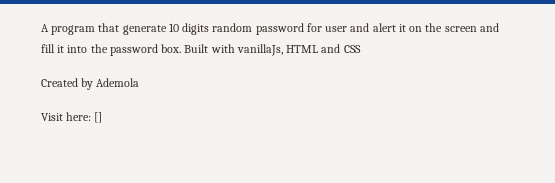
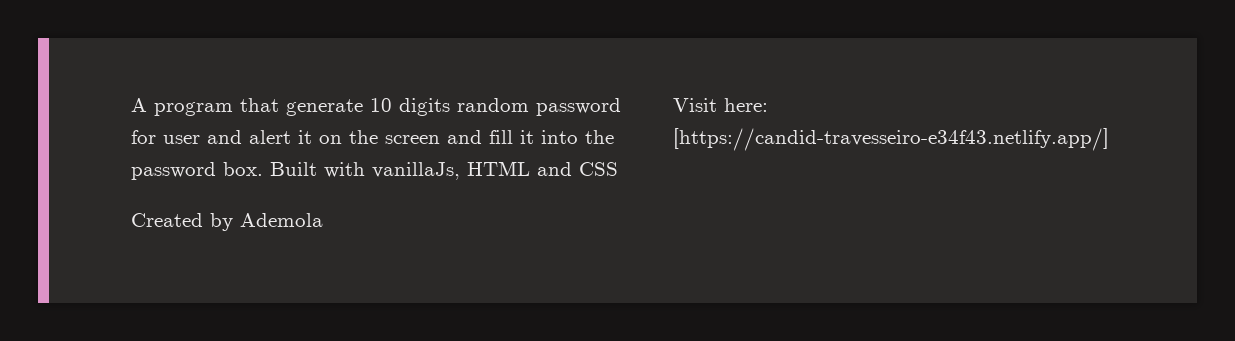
- Visit here: []
+ Visit here: [https://candid-travesseiro-e34f43.netlify.app/]

